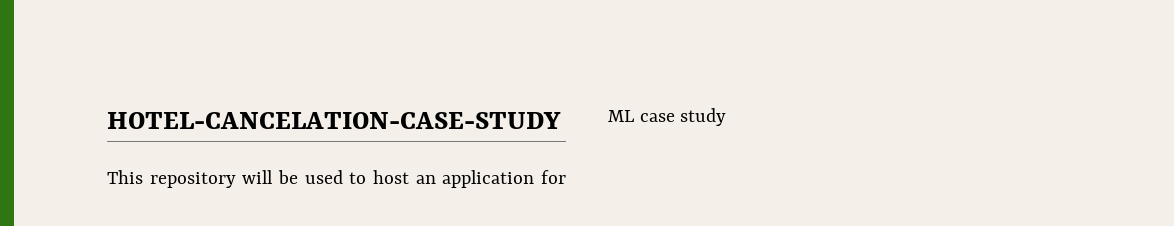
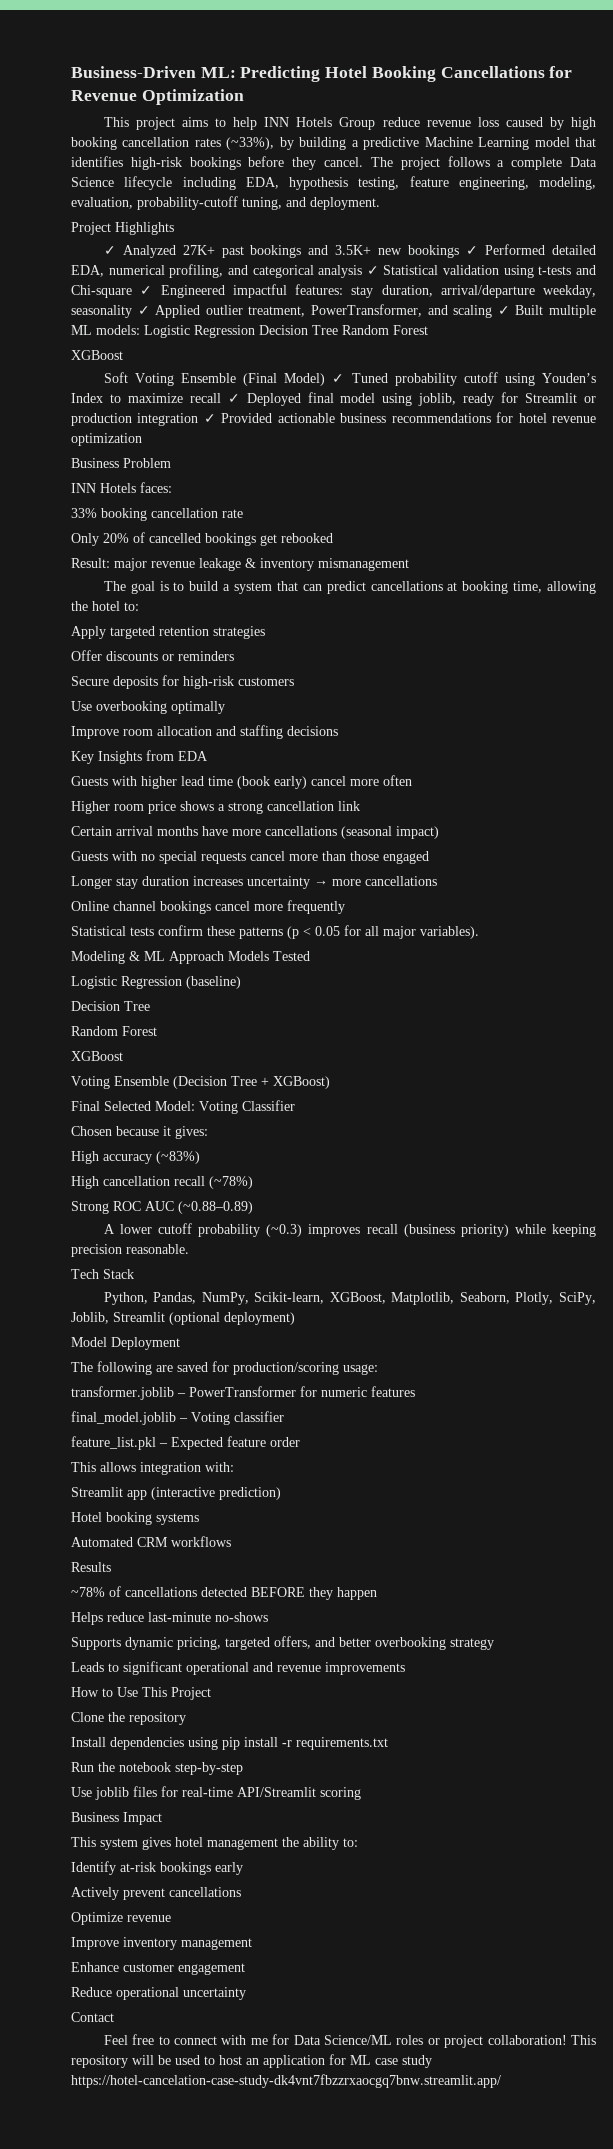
- HOTEL-CANCELATION-CASE-STUDY
- This repository will be used to host an application for ML case study
+ Business-Driven ML: Predicting Hotel Booking Cancellations for Revenue Optimization
+ This project aims to help INN Hotels Group reduce revenue loss caused by high booking cancellation rates (~33%), by building a predictive Machine Learning model that identifies high-risk bookings before they cancel. The project follows a complete Data Science lifecycle including EDA, hypothesis testing, feature engineering, modeling, evaluation, probability-cutoff tuning, and deployment.
+ Project Highlights
+ ✓ Analyzed 27K+ past bookings and 3.5K+ new bookings ✓ Performed detailed EDA, numerical profiling, and categorical analysis ✓ Statistical validation using t-tests and Chi-square ✓ Engineered impactful features: stay duration, arrival/departure weekday, seasonality ✓ Applied outlier treatment, PowerTransformer, and scaling ✓ Built multiple ML models: Logistic Regression Decision Tree Random Forest
+ XGBoost
+ Soft Voting Ensemble (Final Model) ✓ Tuned probability cutoff using Youden’s Index to maximize recall ✓ Deployed final model using joblib, ready for Streamlit or production integration ✓ Provided actionable business recommendations for hotel revenue optimization
+ Business Problem
+ INN Hotels faces:
+ 33% booking cancellation rate
+ Only 20% of cancelled bookings get rebooked
+ Result: major revenue leakage & inventory mismanagement
+ The goal is to build a system that can predict cancellations at booking time, allowing the hotel to:
+ Apply targeted retention strategies
+ Offer discounts or reminders
+ Secure deposits for high-risk customers
+ Use overbooking optimally
+ Improve room allocation and staffing decisions
+ Key Insights from EDA
+ Guests with higher lead time (book early) cancel more often
+ Higher room price shows a strong cancellation link
+ Certain arrival months have more cancellations (seasonal impact)
+ Guests with no special requests cancel more than those engaged
+ Longer stay duration increases uncertainty → more cancellations
+ Online channel bookings cancel more frequently
+ Statistical tests confirm these patterns (p < 0.05 for all major variables).
+ Modeling & ML Approach Models Tested
+ Logistic Regression (baseline)
+ Decision Tree
+ Random Forest
+ XGBoost
+ Voting Ensemble (Decision Tree + XGBoost)
+ Final Selected Model: Voting Classifier
+ Chosen because it gives:
+ High accuracy (~83%)
+ High cancellation recall (~78%)
+ Strong ROC AUC (~0.88–0.89)
+ A lower cutoff probability (~0.3) improves recall (business priority) while keeping precision reasonable.
+ Tech Stack
+ Python, Pandas, NumPy, Scikit-learn, XGBoost, Matplotlib, Seaborn, Plotly, SciPy, Joblib, Streamlit (optional deployment)
+ Model Deployment
+ The following are saved for production/scoring usage:
+ transformer.joblib – PowerTransformer for numeric features
+ final_model.joblib – Voting classifier
+ feature_list.pkl – Expected feature order
+ This allows integration with:
+ Streamlit app (interactive prediction)
+ Hotel booking systems
+ Automated CRM workflows
+ Results
+ ~78% of cancellations detected BEFORE they happen
+ Helps reduce last-minute no-shows
+ Supports dynamic pricing, targeted offers, and better overbooking strategy
+ Leads to significant operational and revenue improvements
+ How to Use This Project
+ Clone the repository
+ Install dependencies using pip install -r requirements.txt
+ Run the notebook step-by-step
+ Use joblib files for real-time API/Streamlit scoring
+ Business Impact
+ This system gives hotel management the ability to:
+ Identify at-risk bookings early
+ Actively prevent cancellations
+ Optimize revenue
+ Improve inventory management
+ Enhance customer engagement
+ Reduce operational uncertainty
+ Contact
+ Feel free to connect with me for Data Science/ML roles or project collaboration! This repository will be used to host an application for ML case study https://hotel-cancelation-case-study-dk4vnt7fbzzrxaocgq7bnw.streamlit.app/

